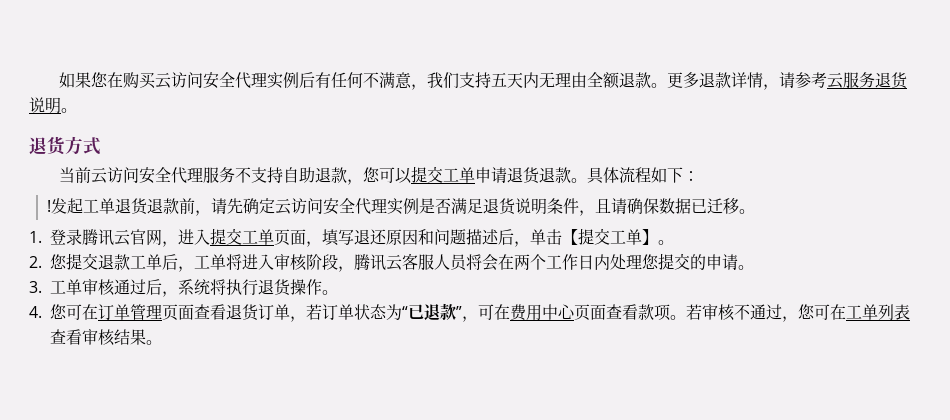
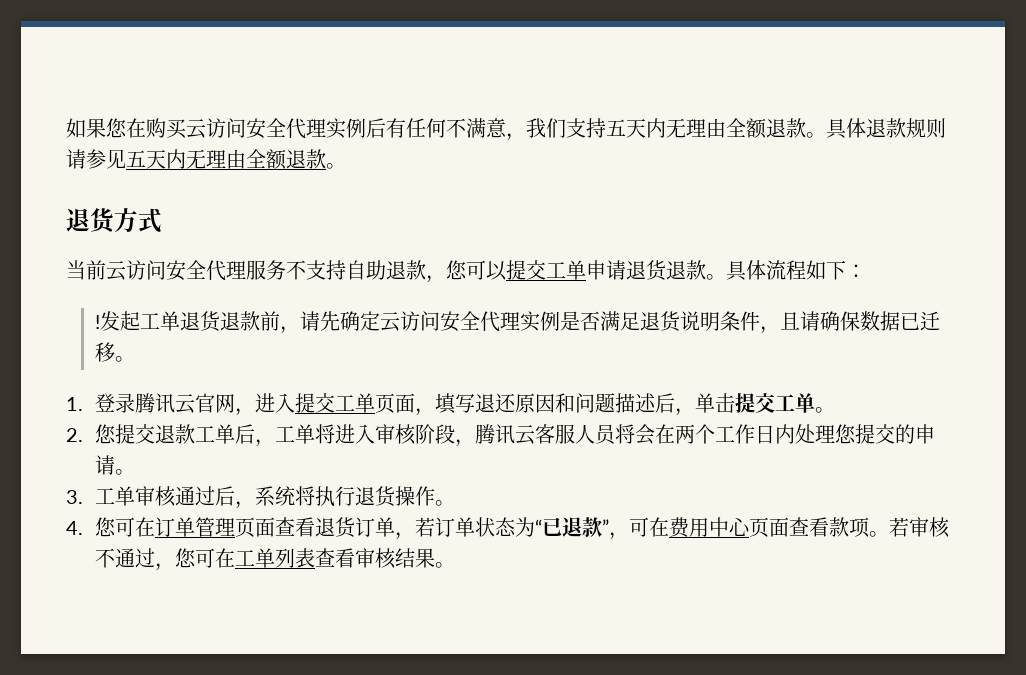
- 更多退款详情，请参考云服务退货说明。
+ 具体退款规则请参见五天内无理由全额退款。
- 1.登录腾讯云官网，进入提交工单页面，填写退还原因和问题描述后，单击【提交工单】。
+ 1.登录腾讯云官网，进入提交工单页面，填写退还原因和问题描述后，单击提交工单。

